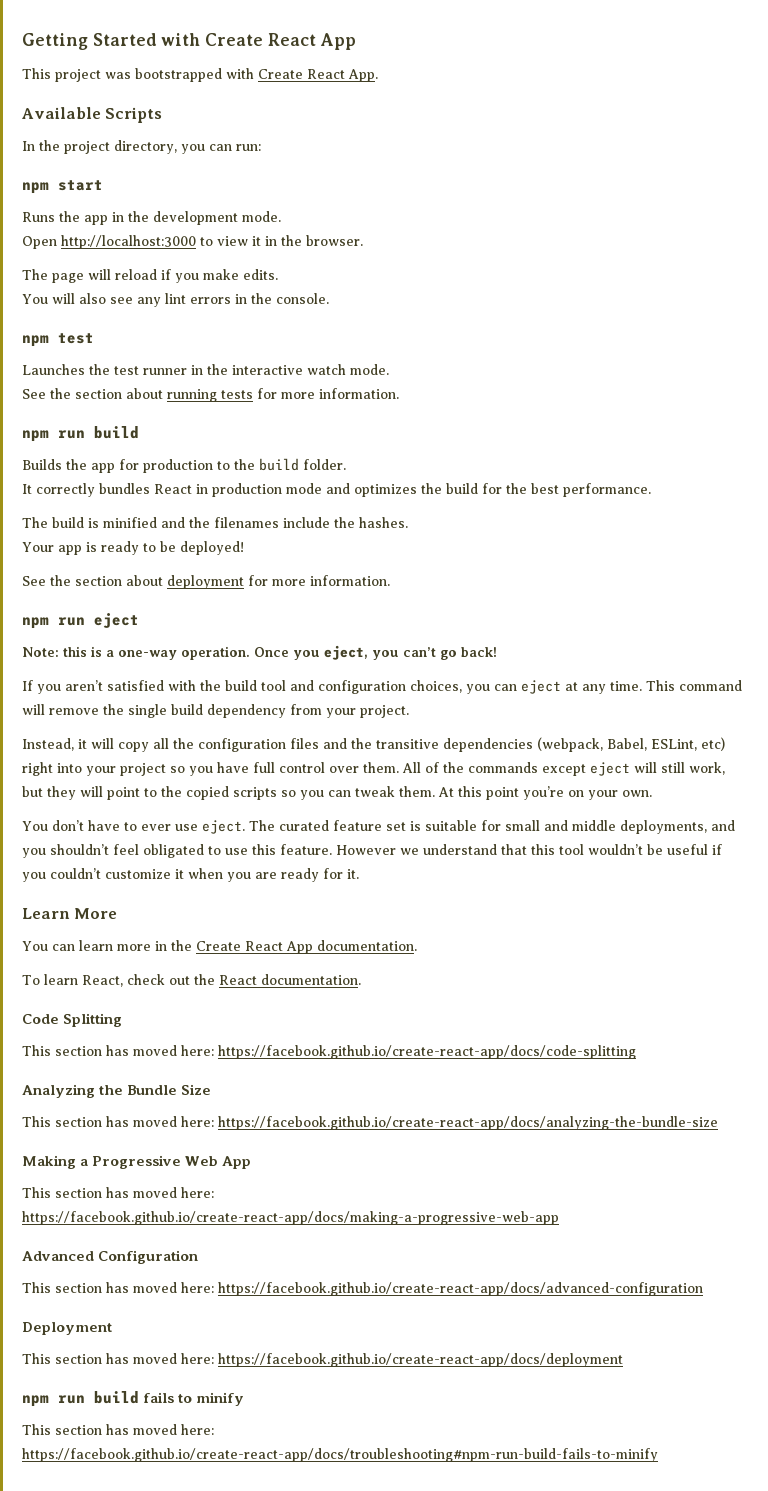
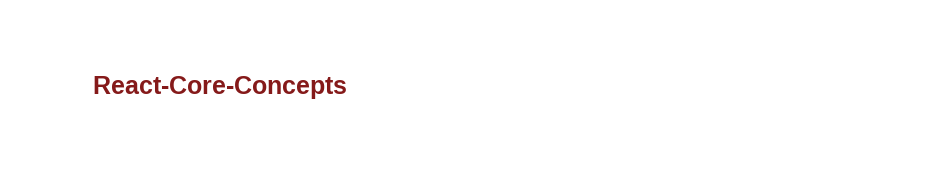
- Getting Started with Create React App
- This project was bootstrapped with Create React App.
- Available Scripts
- In the project directory, you can run:
- npm start
- Runs the app in the development mode.
- Open http://localhost:3000 to view it in the browser.
- The page will reload if you make edits.
- You will also see any lint errors in the console.
- npm test
- Launches the test runner in the interactive watch mode.
- See the section about running tests for more information.
- npm run build
- Builds the app for production to the build folder.
- It correctly bundles React in production mode and optimizes the build for the best performance.
- The build is minified and the filenames include the hashes.
- Your app is ready to be deployed!
- See the section about deployment for more information.
- npm run eject
- Note: this is a one-way operation. Once you eject, you can’t go back!
- If you aren’t satisfied with the build tool and configuration choices, you can eject at any time. This command will remove the single build dependency from your project.
- Instead, it will copy all the configuration files and the transitive dependencies (webpack, Babel, ESLint, etc) right into your project so you have full control over them. All of the commands except eject will still work, but they will point to the copied scripts so you can tweak them. At this point you’re on your own.
- You don’t have to ever use eject. The curated feature set is suitable for small and middle deployments, and you shouldn’t feel obligated to use this feature. However we understand that this tool wouldn’t be useful if you couldn’t customize it when you are ready for it.
- Learn More
- You can learn more in the Create React App documentation.
- To learn React, check out the React documentation.
- Code Splitting
- This section has moved here: https://facebook.github.io/create-react-app/docs/code-splitting
- Analyzing the Bundle Size
- This section has moved here: https://facebook.github.io/create-react-app/docs/analyzing-the-bundle-size
- Making a Progressive Web App
- This section has moved here: https://facebook.github.io/create-react-app/docs/making-a-progressive-web-app
- Advanced Configuration
- This section has moved here: https://facebook.github.io/create-react-app/docs/advanced-configuration
- Deployment
- This section has moved here: https://facebook.github.io/create-react-app/docs/deployment
- npm run build fails to minify
- This section has moved here: https://facebook.github.io/create-react-app/docs/troubleshooting#npm-run-build-fails-to-minify
+ React-Core-Concepts

